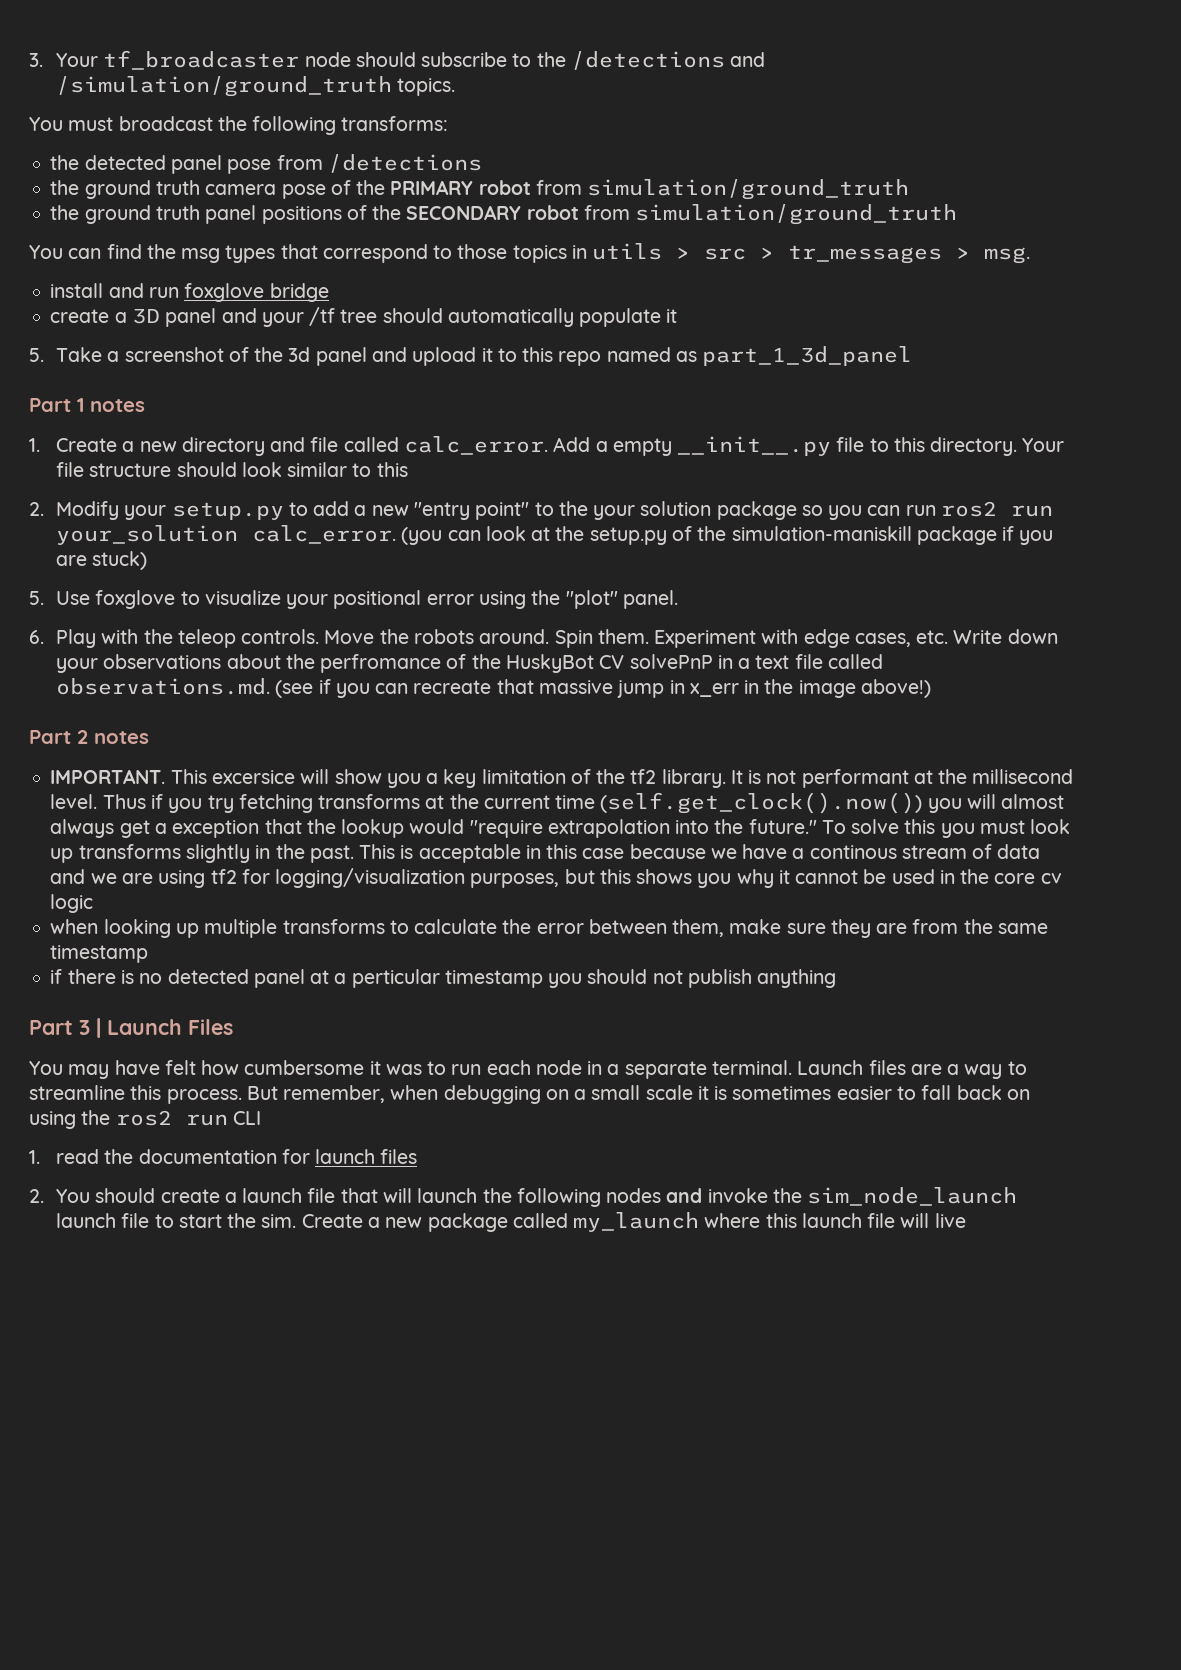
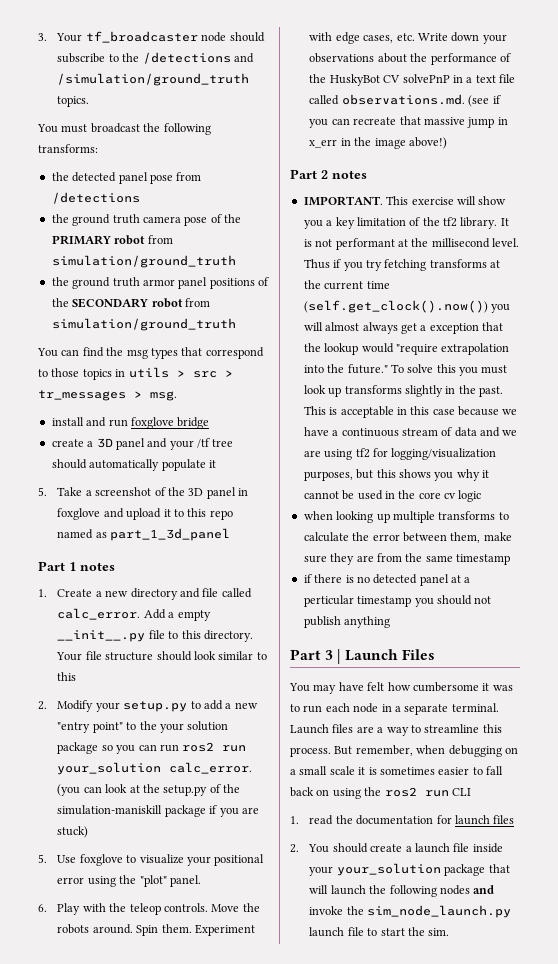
- the ground truth panel positions of the SECONDARY robot from simulation/ground_truth
+ the ground truth armor panel positions of the SECONDARY robot from simulation/ground_truth
- 5. Take a screenshot of the 3d panel and upload it to this repo named as part_1_3d_panel
+ 5. Take a screenshot of the 3D panel in foxglove and upload it to this repo named as part_1_3d_panel
- Experiment with edge cases, etc. Write down your observations about the perfromance of the HuskyBot CV solvePnP in a text file called observations.md. (see if you can recreate that massive jump in x_err in the image above!)
+ Experiment with edge cases, etc. Write down your observations about the performance of the HuskyBot CV solvePnP in a text file called observations.md. (see if you can recreate that massive jump in x_err in the image above!)
- This excersice will show you a key limitation of the tf2 library.
+ This exercise will show you a key limitation of the tf2 library.
- This is acceptable in this case because we have a continous stream of data and we are using tf2 for logging/visualization purposes, but this shows you why it cannot be used in the core cv logic
+ This is acceptable in this case because we have a continuous stream of data and we are using tf2 for logging/visualization purposes, but this shows you why it cannot be used in the core cv logic
- 2. You should create a launch file that will launch the following nodes and invoke the sim_node_launch launch file to start the sim. Create a new package called my_launch where this launch file will live
+ 2. You should create a launch file inside your your_solution package that will launch the following nodes and invoke the sim_node_launch.py launch file to start the sim.

